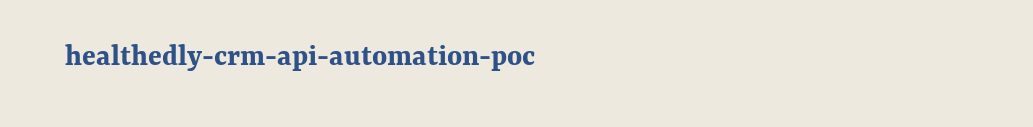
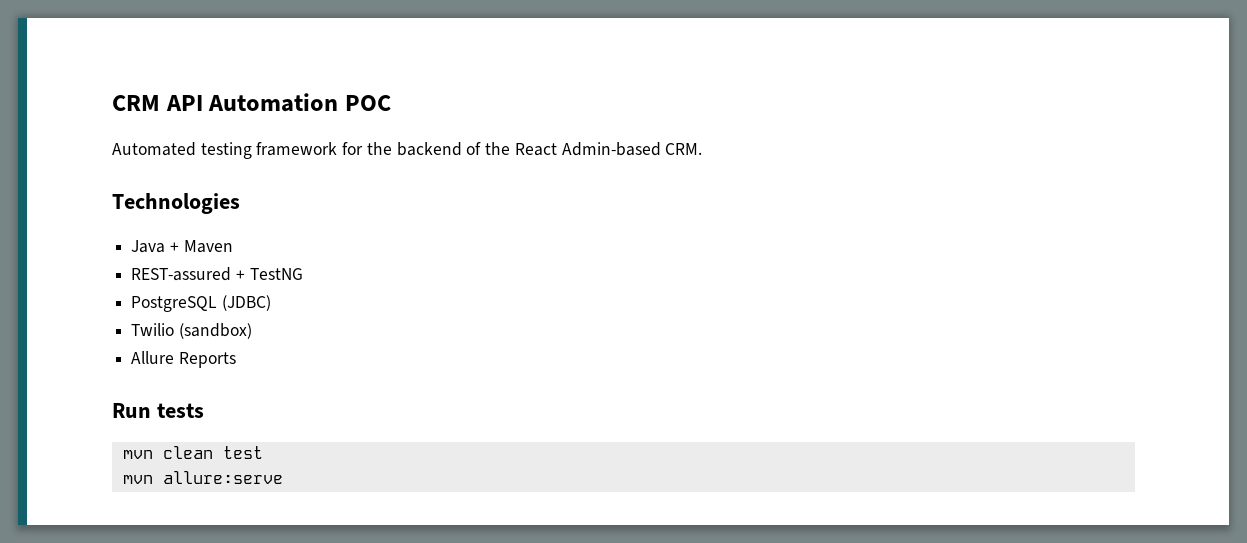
- healthedly-crm-api-automation-poc
+ CRM API Automation POC
+ Automated testing framework for the backend of the React Admin-based CRM.
+ Technologies
+ Java + Maven
+ REST-assured + TestNG
+ PostgreSQL (JDBC)
+ Twilio (sandbox)
+ Allure Reports
+ Run tests
+ mvn clean test
+ mvn allure:serve

